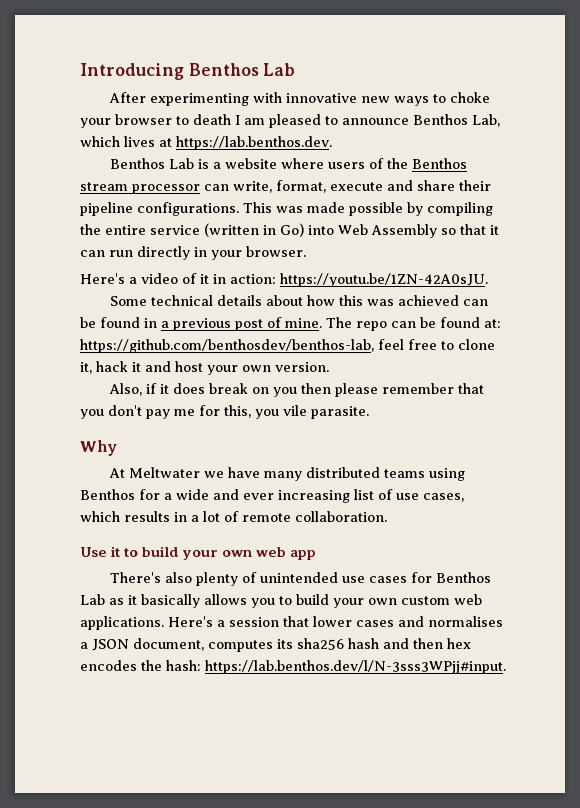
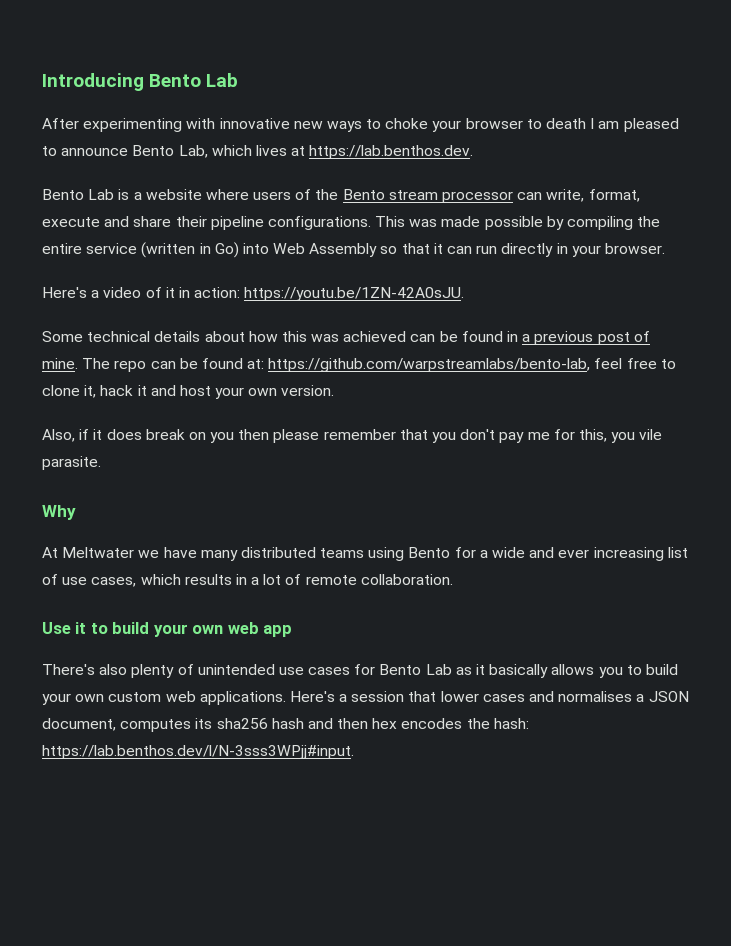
- Introducing Benthos Lab
+ Introducing Bento Lab
- After experimenting with innovative new ways to choke your browser to death I am pleased to announce Benthos Lab, which lives at https://lab.benthos.dev.
+ After experimenting with innovative new ways to choke your browser to death I am pleased to announce Bento Lab, which lives at https://lab.benthos.dev.
- Benthos Lab is a website where users of the Benthos stream processor can write, format, execute and share their pipeline configurations.
+ Bento Lab is a website where users of the Bento stream processor can write, format, execute and share their pipeline configurations.
- The repo can be found at: https://github.com/benthosdev/benthos-lab, feel free to clone it, hack it and host your own version.
+ The repo can be found at: https://github.com/warpstreamlabs/bento-lab, feel free to clone it, hack it and host your own version.
- At Meltwater we have many distributed teams using Benthos for a wide and ever increasing list of use cases, which results in a lot of remote collaboration.
+ At Meltwater we have many distributed teams using Bento for a wide and ever increasing list of use cases, which results in a lot of remote collaboration.
- There's also plenty of unintended use cases for Benthos Lab as it basically allows you to build your own custom web applications.
+ There's also plenty of unintended use cases for Bento Lab as it basically allows you to build your own custom web applications.

